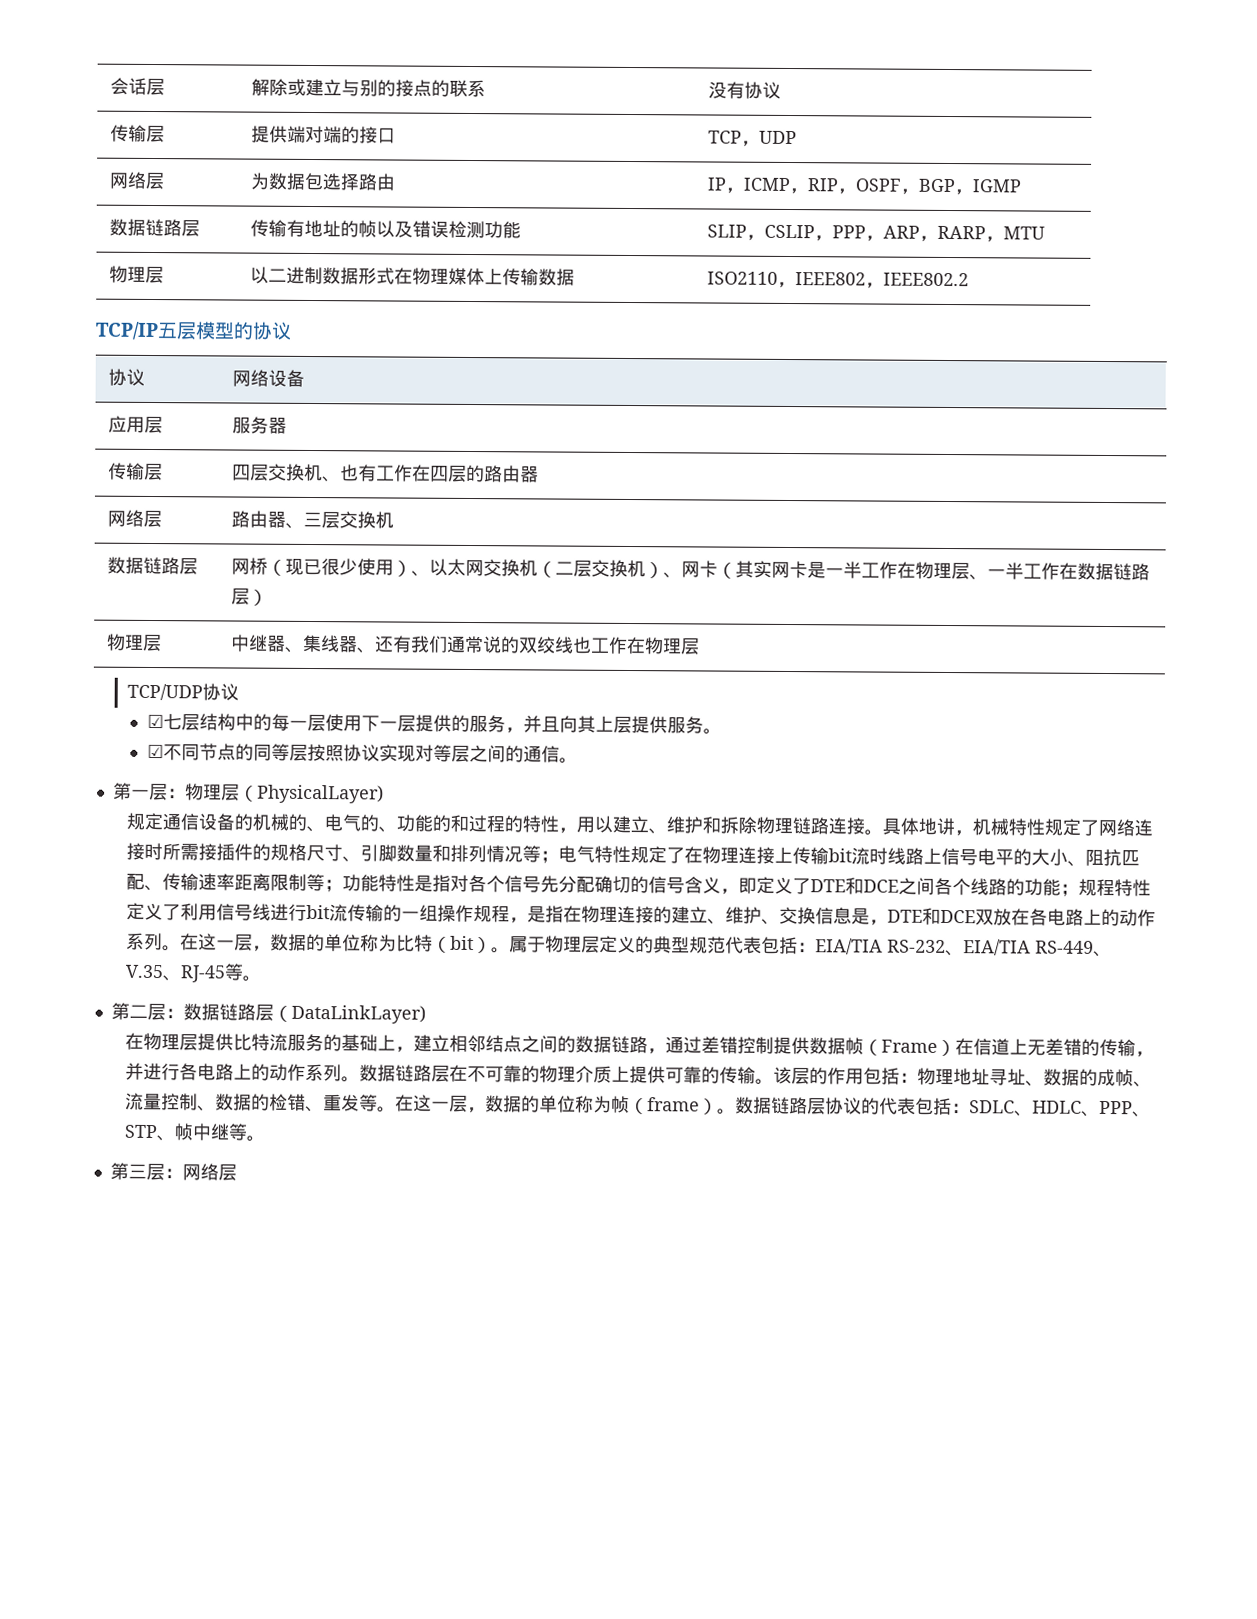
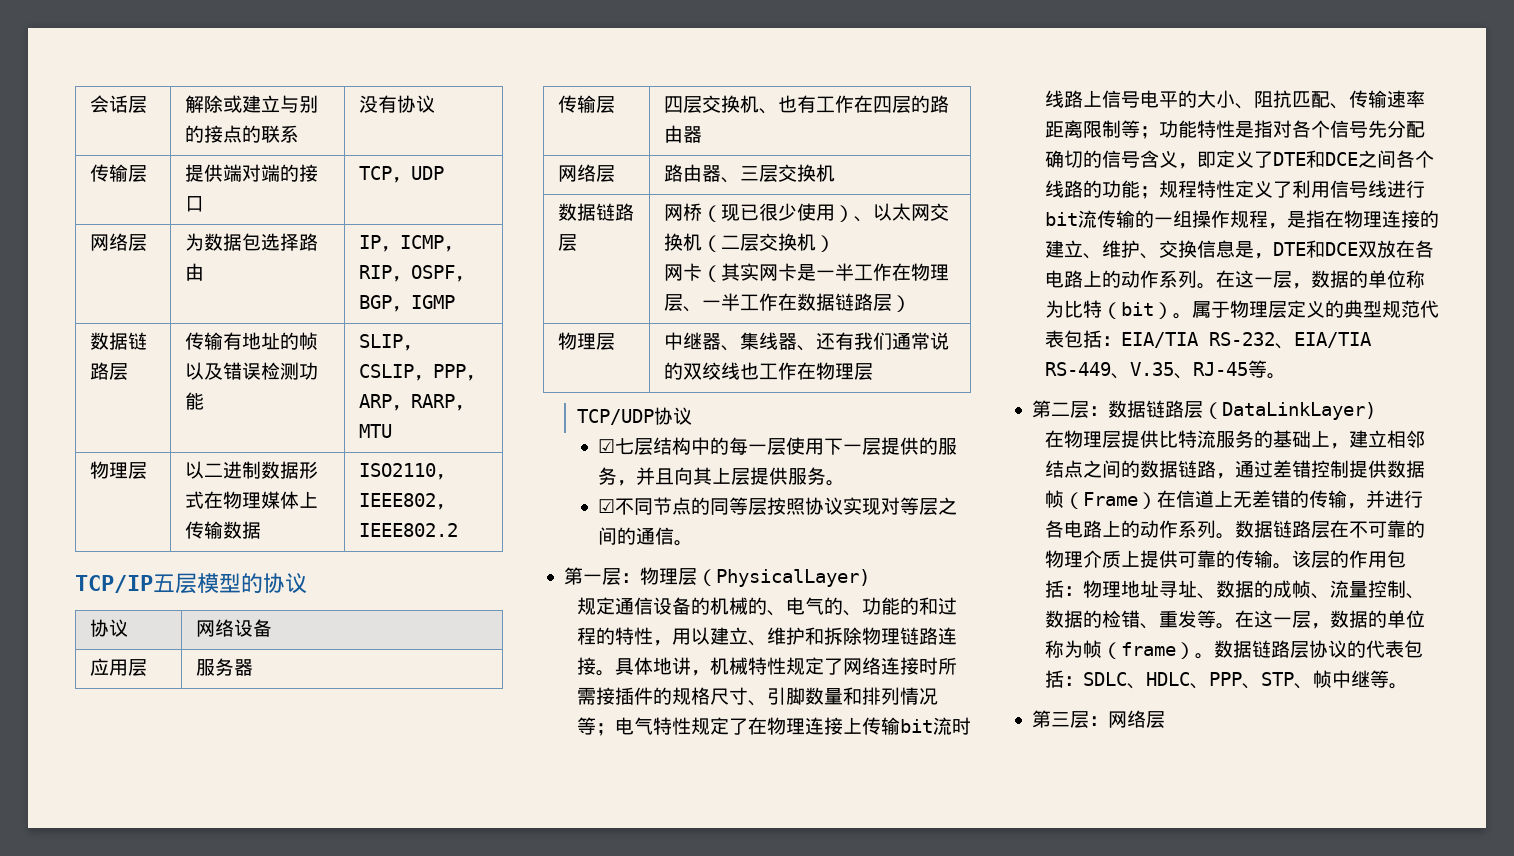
- 数据链路层 | 网桥（现已很少使用）、以太网交换机（二层交换机）、网卡（其实网卡是一半工作在物理层、一半工作在数据链路层）
+ 数据链路层 | 网桥（现已很少使用）、以太网交换机（二层交换机）
+ 网卡（其实网卡是一半工作在物理层、一半工作在数据链路层）

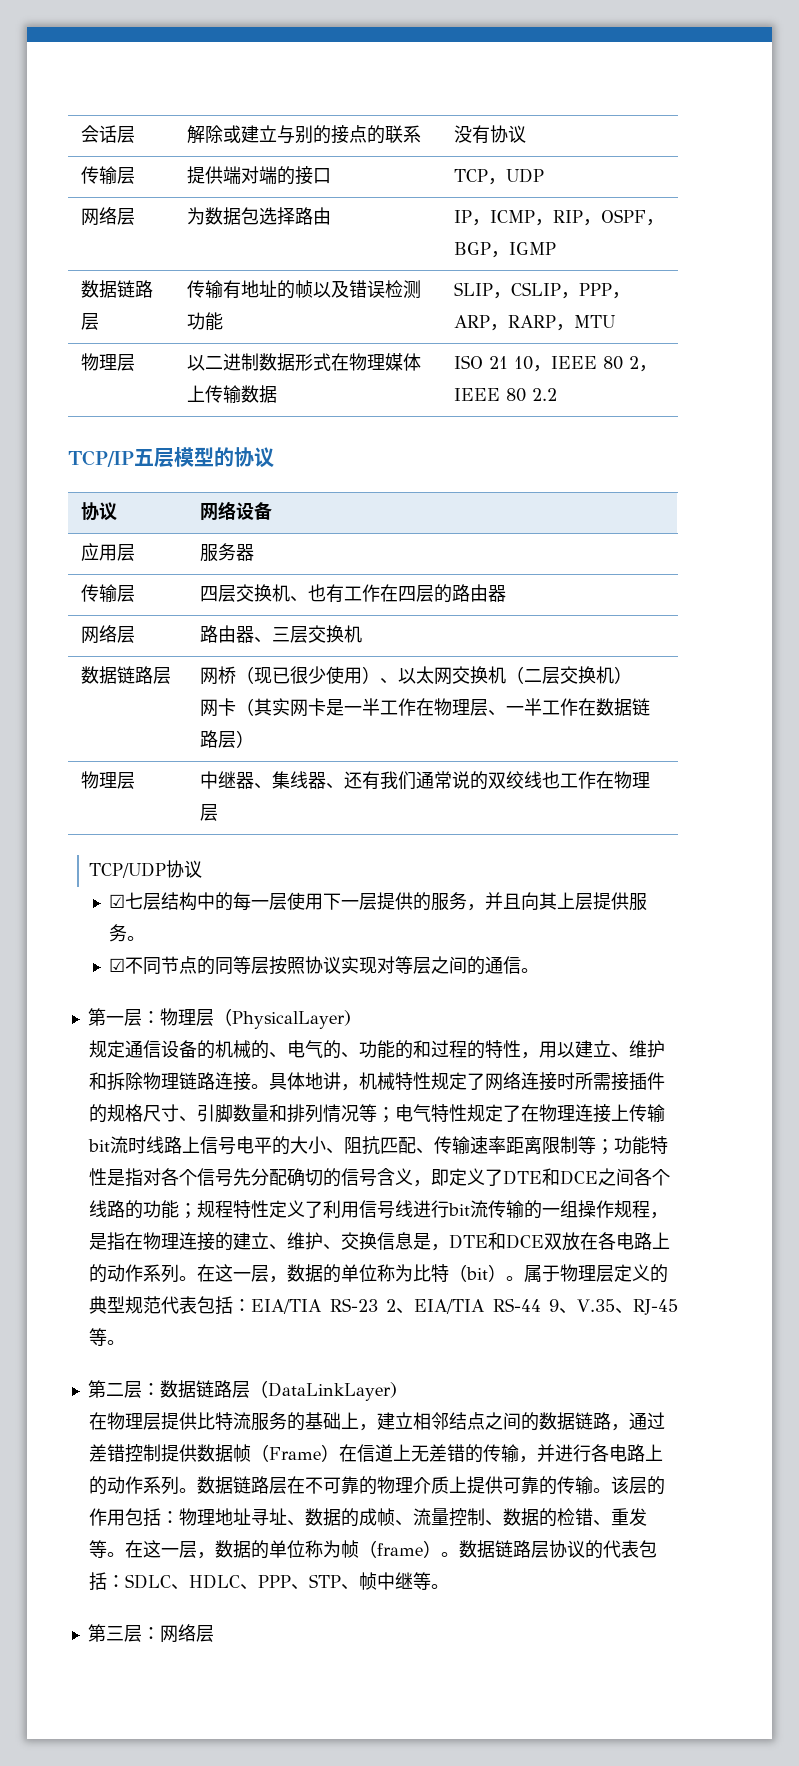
- 物理层 | 以二进制数据形式在物理媒体上传输数据 | ISO2110，IEEE802，IEEE802.2
+ 物理层 | 以二进制数据形式在物理媒体上传输数据 | ISO 21 10，IEEE 80 2，IEEE 80 2.2
- 属于物理层定义的典型规范代表包括：EIA/TIA RS-232、EIA/TIA RS-449、V.35、RJ-45等。
+ 属于物理层定义的典型规范代表包括：EIA/TIA RS-23 2、EIA/TIA RS-44 9、V.35、RJ-45等。

